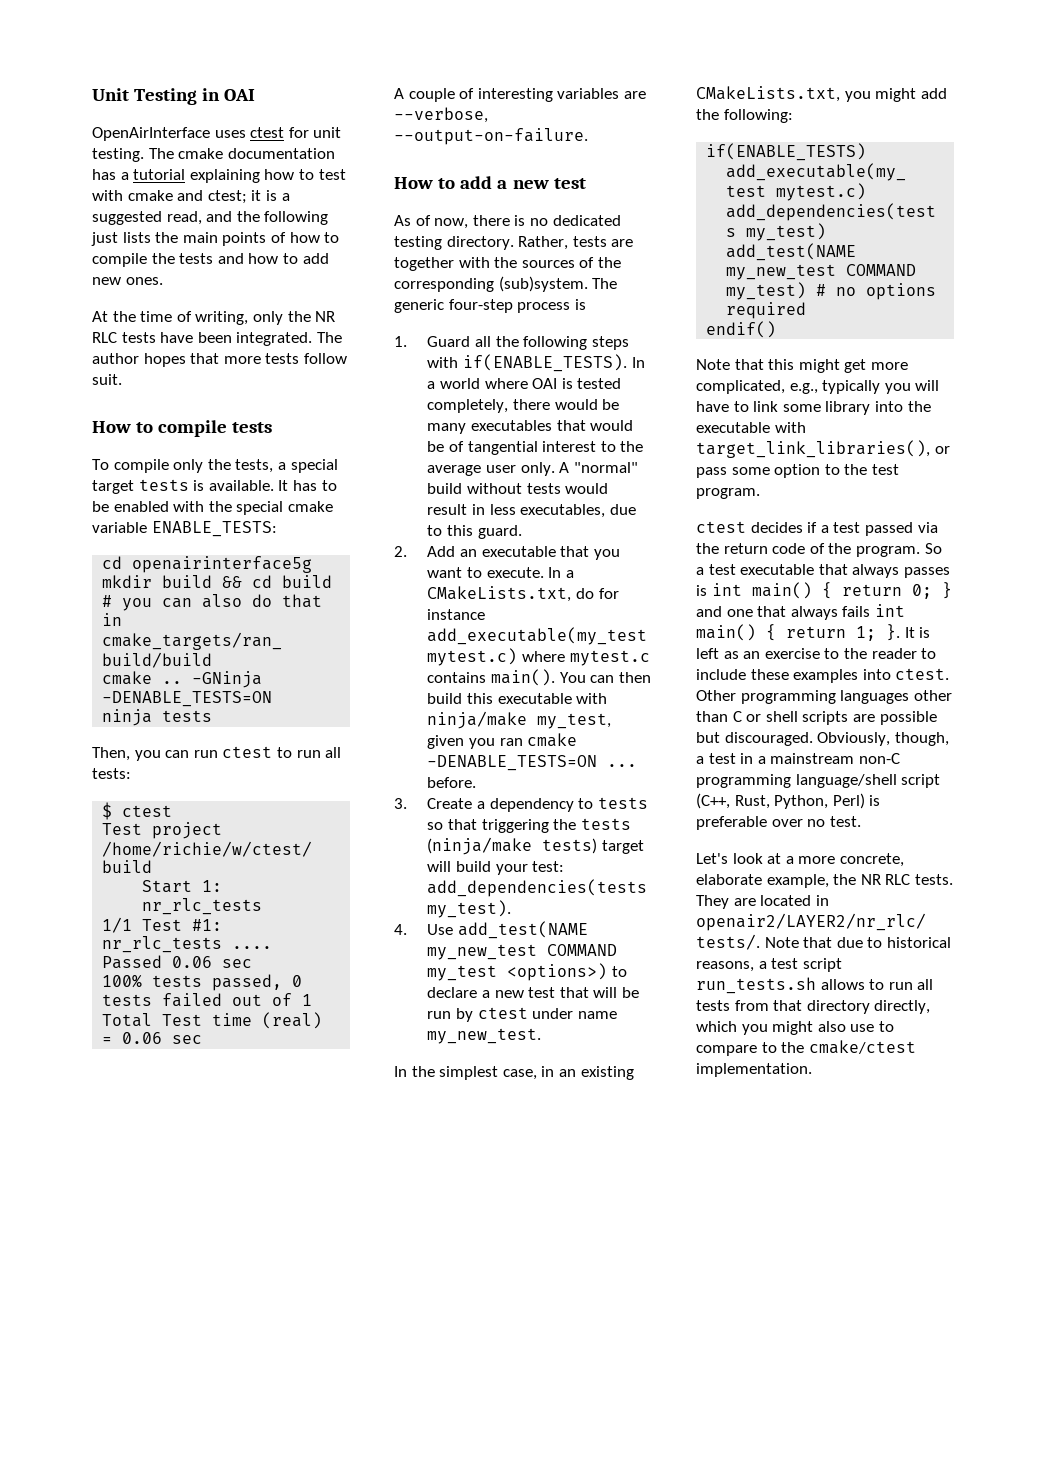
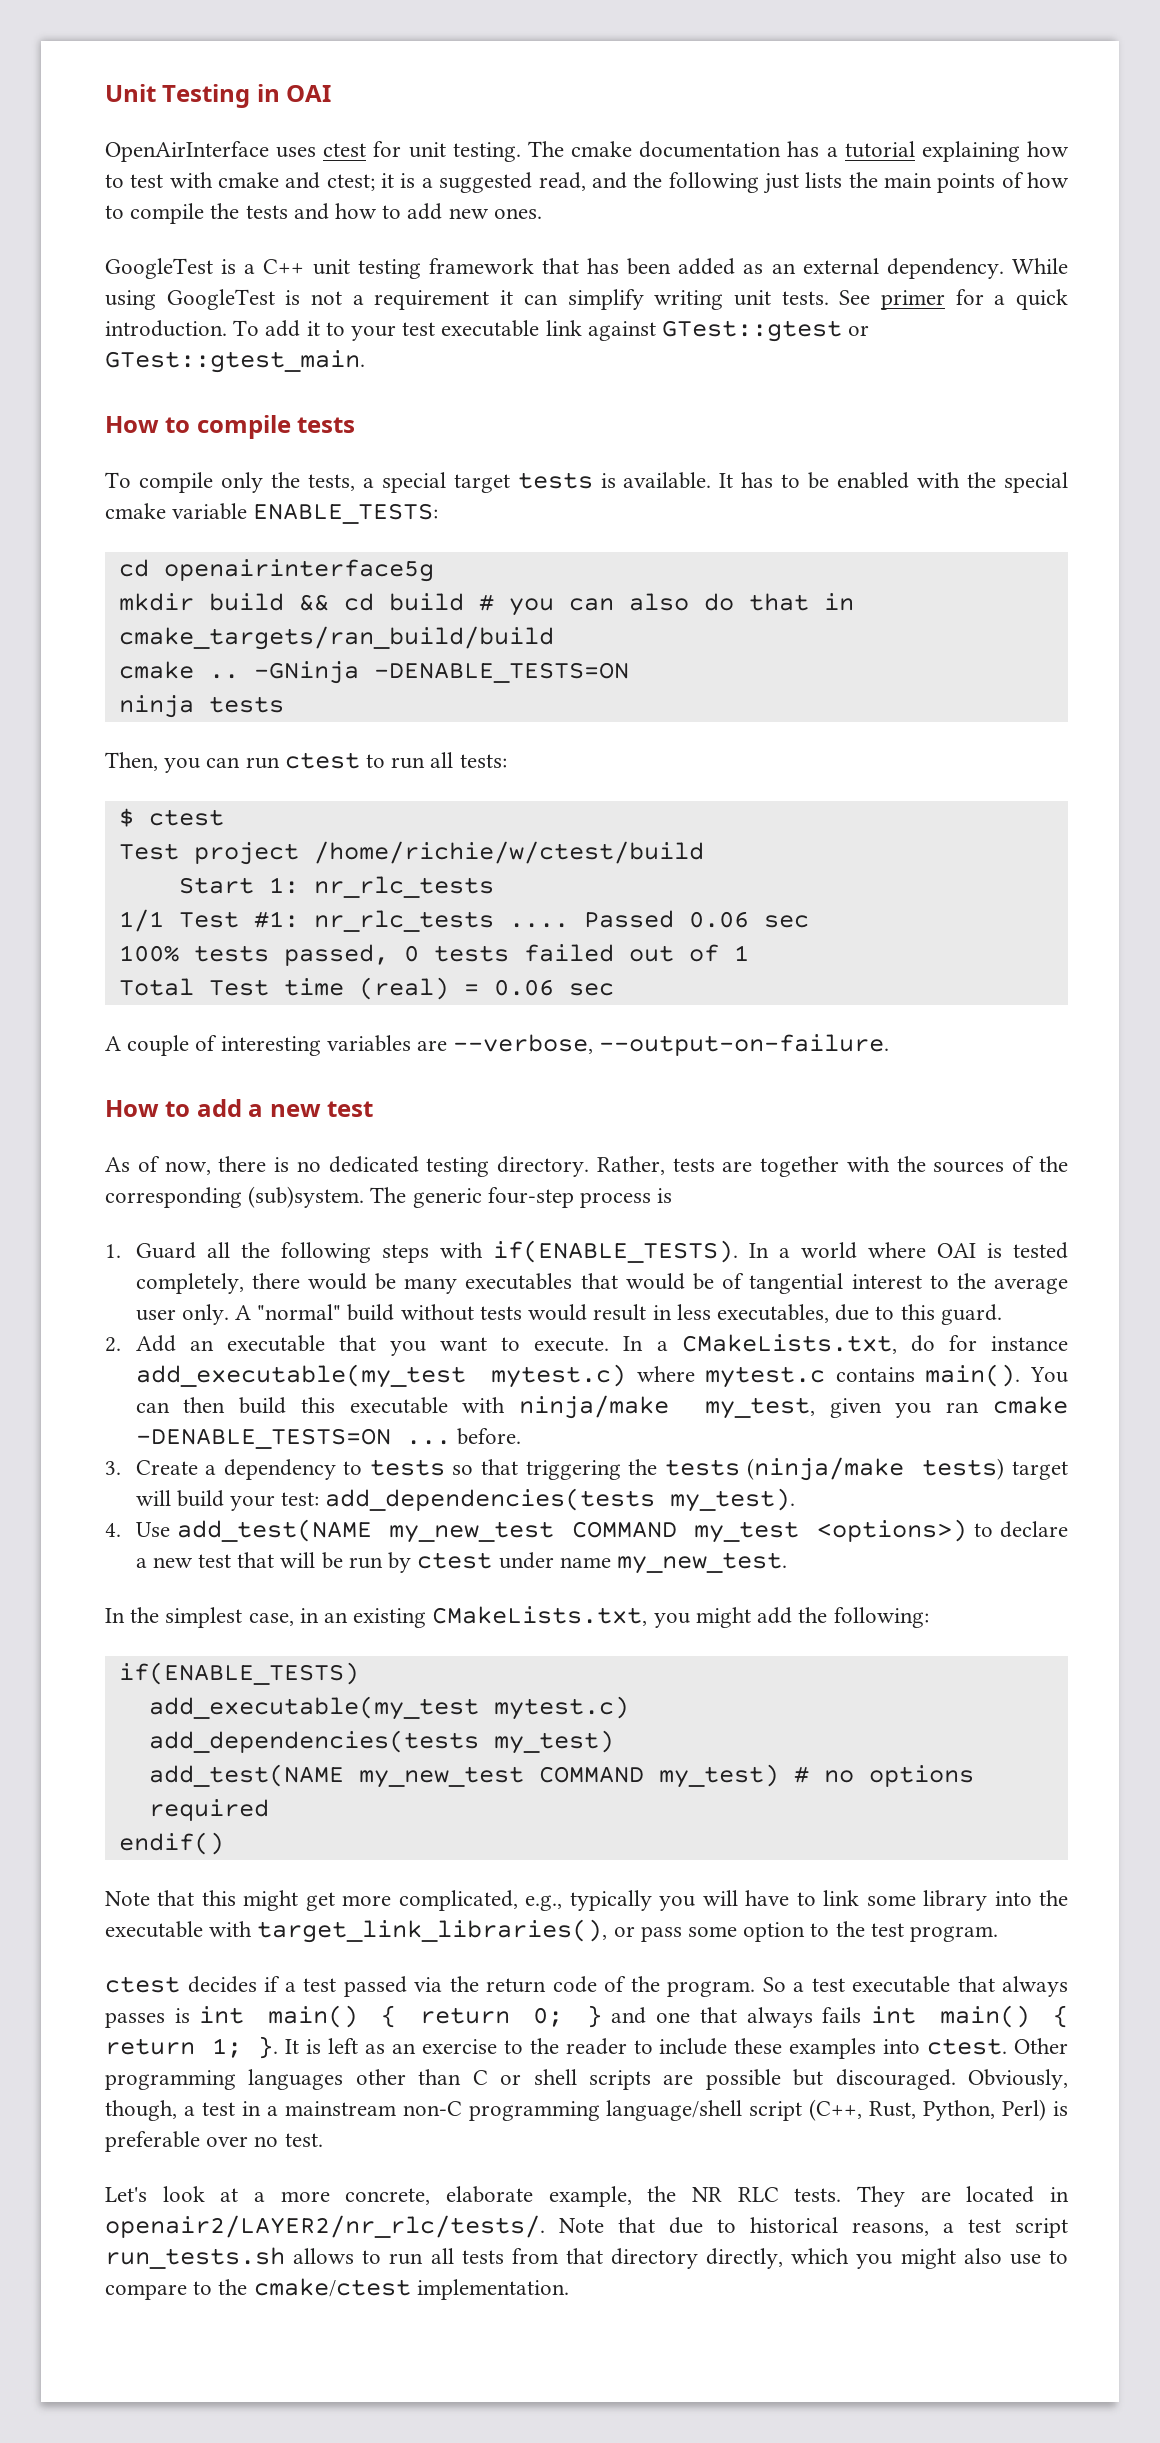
- At the time of writing, only the NR RLC tests have been integrated. The author hopes that more tests follow suit.
+ GoogleTest is a C++ unit testing framework that has been added as an external dependency. While using GoogleTest is not a requirement it can simplify writing unit tests. See primer for a quick introduction. To add it to your test executable link against GTest::gtest or GTest::gtest_main.

